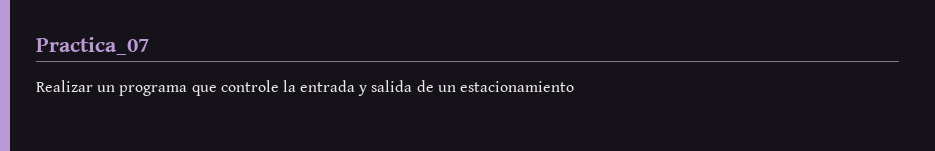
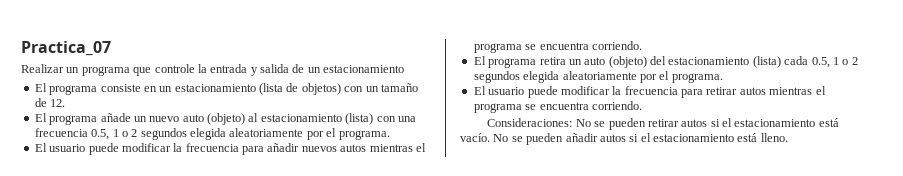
+ El programa consiste en un estacionamiento (lista de objetos) con un tamaño de 12.
+ El programa añade un nuevo auto (objeto) al estacionamiento (lista) con una frecuencia 0.5, 1 o 2 segundos elegida aleatoriamente por el programa.
+ El usuario puede modificar la frecuencia para añadir nuevos autos mientras el programa se encuentra corriendo.
+ El programa retira un auto (objeto) del estacionamiento (lista) cada 0.5, 1 o 2 segundos elegida aleatoriamente por el programa.
+ El usuario puede modificar la frecuencia para retirar autos mientras el programa se encuentra corriendo.
+ Consideraciones: No se pueden retirar autos si el estacionamiento está vacío. No se pueden añadir autos si el estacionamiento está lleno.

